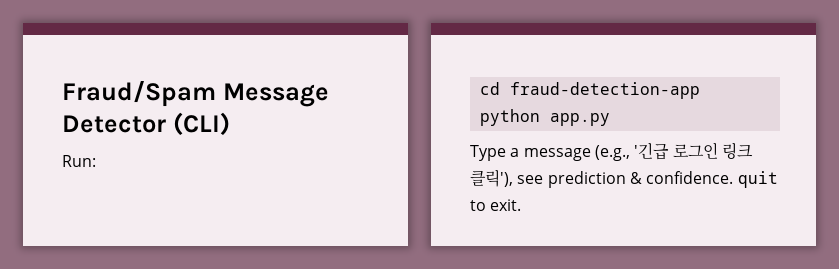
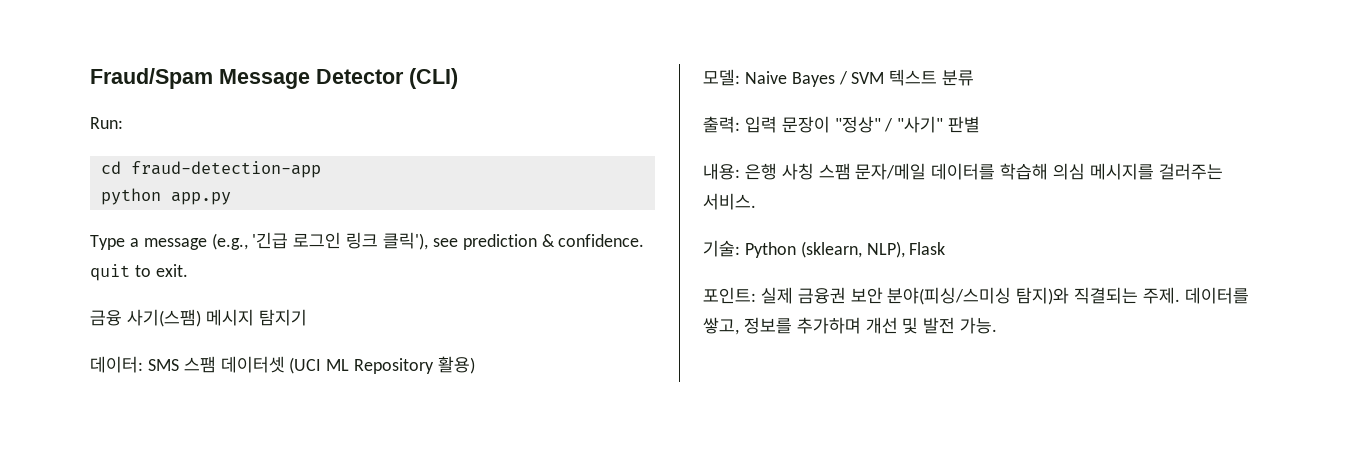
+ 금융 사기(스팸) 메시지 탐지기
+ 데이터: SMS 스팸 데이터셋 (UCI ML Repository 활용)
+ 모델: Naive Bayes / SVM 텍스트 분류
+ 출력: 입력 문장이 "정상" / "사기" 판별
+ 내용: 은행 사칭 스팸 문자/메일 데이터를 학습해 의심 메시지를 걸러주는 서비스.
+ 기술: Python (sklearn, NLP), Flask
+ 포인트: 실제 금융권 보안 분야(피싱/스미싱 탐지)와 직결되는 주제. 데이터를 쌓고, 정보를 추가하며 개선 및 발전 가능.

